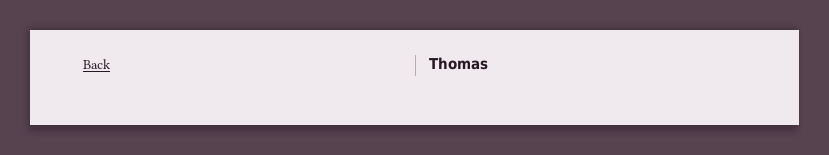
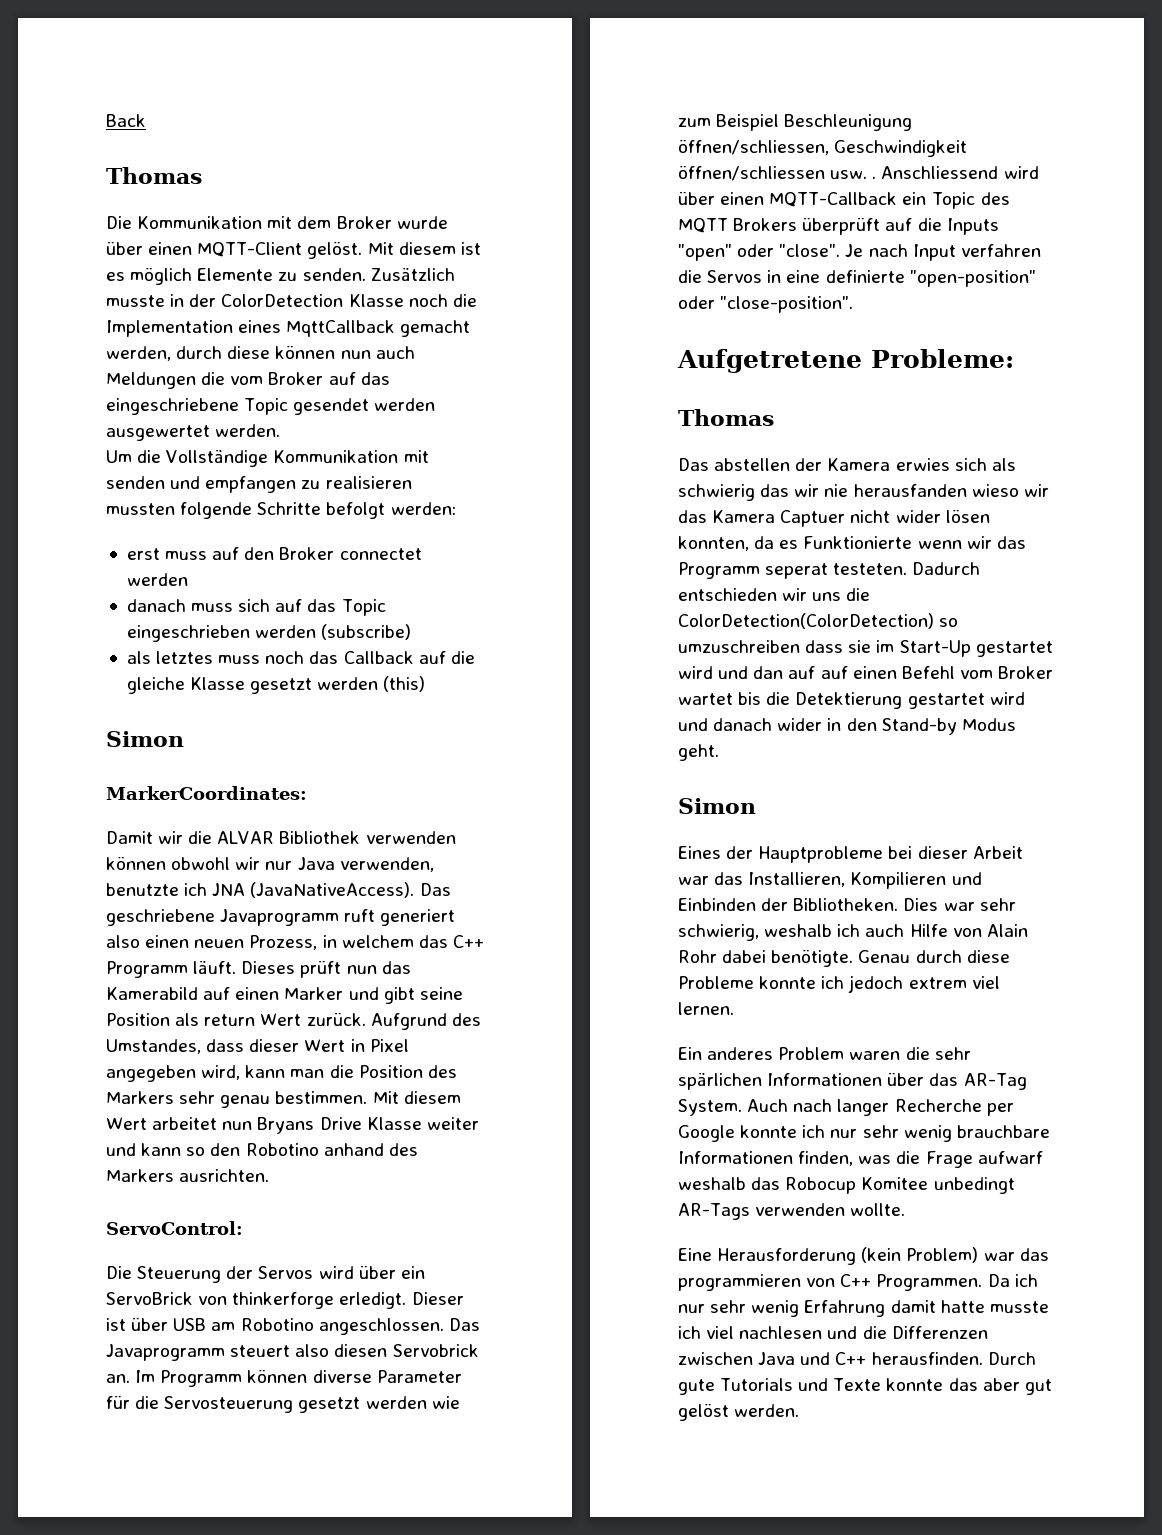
+ Die Kommunikation mit dem Broker wurde über einen MQTT-Client gelöst. Mit diesem ist es möglich Elemente zu senden. Zusätzlich musste in der ColorDetection Klasse noch die Implementation eines MqttCallback gemacht werden, durch diese können nun auch Meldungen die vom Broker auf das eingeschriebene Topic gesendet werden ausgewertet werden.
+ Um die Vollständige Kommunikation mit senden und empfangen zu realisieren mussten folgende Schritte befolgt werden:
+ erst muss auf den Broker connectet werden
+ danach muss sich auf das Topic eingeschrieben werden (subscribe)
+ als letztes muss noch das Callback auf die gleiche Klasse gesetzt werden (this)
+ Simon
+ MarkerCoordinates:
+ Damit wir die ALVAR Bibliothek verwenden können obwohl wir nur Java verwenden, benutzte ich JNA (JavaNativeAccess). Das geschriebene Javaprogramm ruft generiert also einen neuen Prozess, in welchem das C++ Programm läuft. Dieses prüft nun das Kamerabild auf einen Marker und gibt seine Position als return Wert zurück. Aufgrund des Umstandes, dass dieser Wert in Pixel angegeben wird, kann man die Position des Markers sehr genau bestimmen. Mit diesem Wert arbeitet nun Bryans Drive Klasse weiter und kann so den Robotino anhand des Markers ausrichten.
+ ServoControl:
+ Die Steuerung der Servos wird über ein ServoBrick von thinkerforge erledigt. Dieser ist über USB am Robotino angeschlossen. Das Javaprogramm steuert also diesen Servobrick an. Im Programm können diverse Parameter für die Servosteuerung gesetzt werden wie zum Beispiel Beschleunigung öffnen/schliessen, Geschwindigkeit öffnen/schliessen usw. . Anschliessend wird über einen MQTT-Callback ein Topic des MQTT Brokers überprüft auf die Inputs "open" oder "close". Je nach Input verfahren die Servos in eine definierte "open-position" oder "close-position".
+ Aufgetretene Probleme:
+ Thomas
+ Das abstellen der Kamera erwies sich als schwierig das wir nie herausfanden wieso wir das Kamera Captuer nicht wider lösen konnten, da es Funktionierte wenn wir das Programm seperat testeten. Dadurch entschieden wir uns die ColorDetection(ColorDetection) so umzuschreiben dass sie im Start-Up gestartet wird und dan auf auf einen Befehl vom Broker wartet bis die Detektierung gestartet wird und danach wider in den Stand-by Modus geht.
+ Simon
+ Eines der Hauptprobleme bei dieser Arbeit war das Installieren, Kompilieren und Einbinden der Bibliotheken. Dies war sehr schwierig, weshalb ich auch Hilfe von Alain Rohr dabei benötigte. Genau durch diese Probleme konnte ich jedoch extrem viel lernen.
+ Ein anderes Problem waren die sehr spärlichen Informationen über das AR-Tag System. Auch nach langer Recherche per Google konnte ich nur sehr wenig brauchbare Informationen finden, was die Frage aufwarf weshalb das Robocup Komitee unbedingt AR-Tags verwenden wollte.
+ Eine Herausforderung (kein Problem) war das programmieren von C++ Programmen. Da ich nur sehr wenig Erfahrung damit hatte musste ich viel nachlesen und die Differenzen zwischen Java und C++ herausfinden. Durch gute Tutorials und Texte konnte das aber gut gelöst werden.

